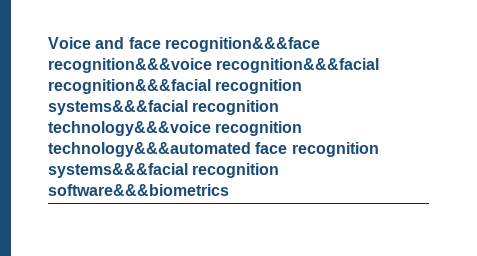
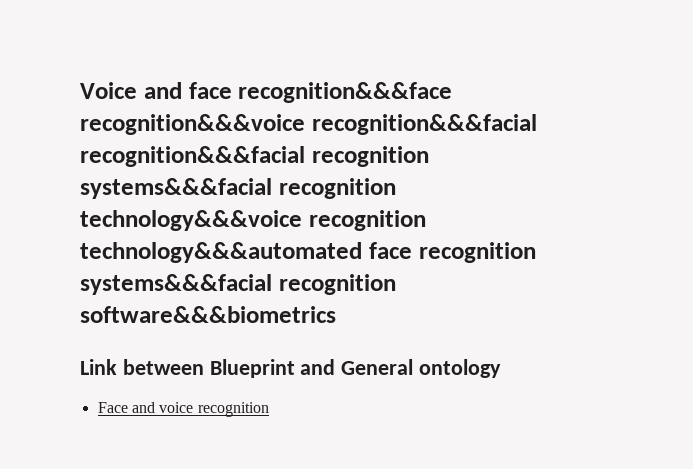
+ Link between Blueprint and General ontology
+ Face and voice recognition

